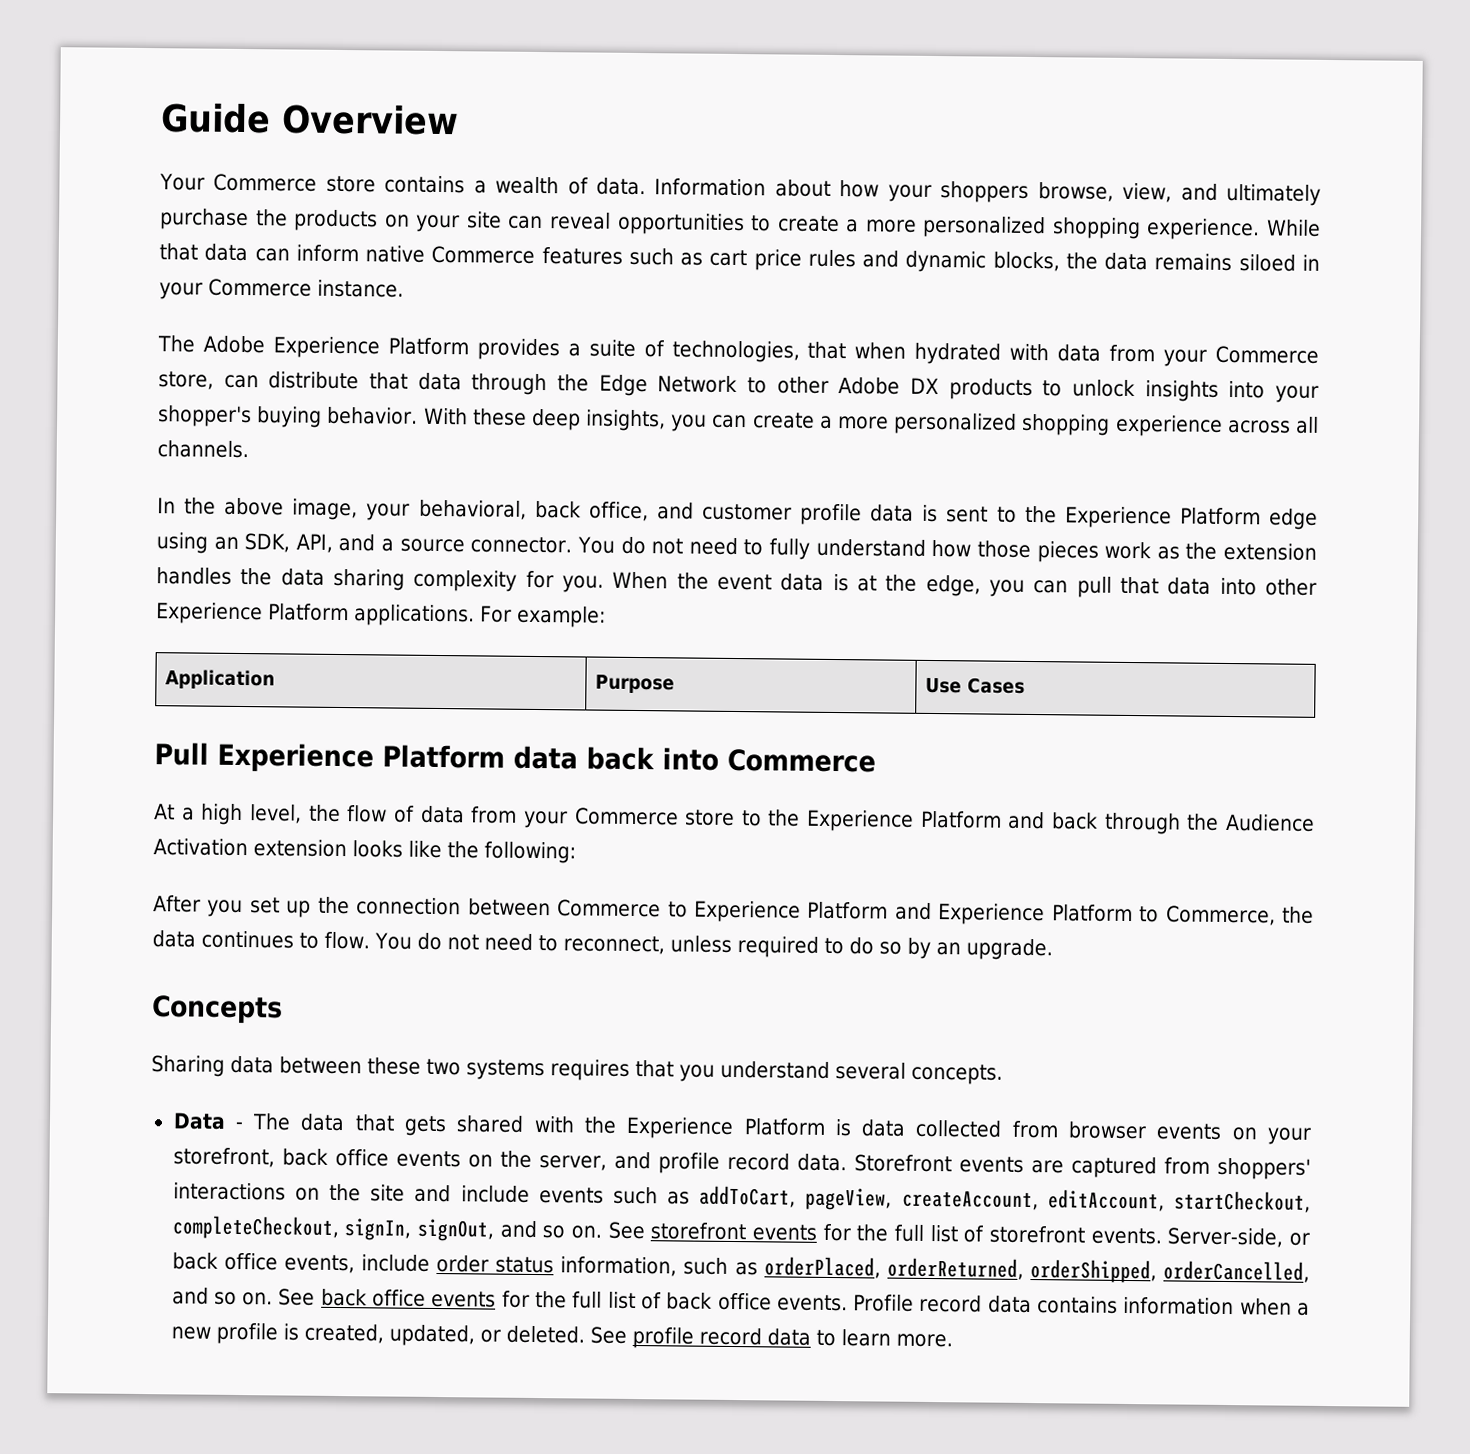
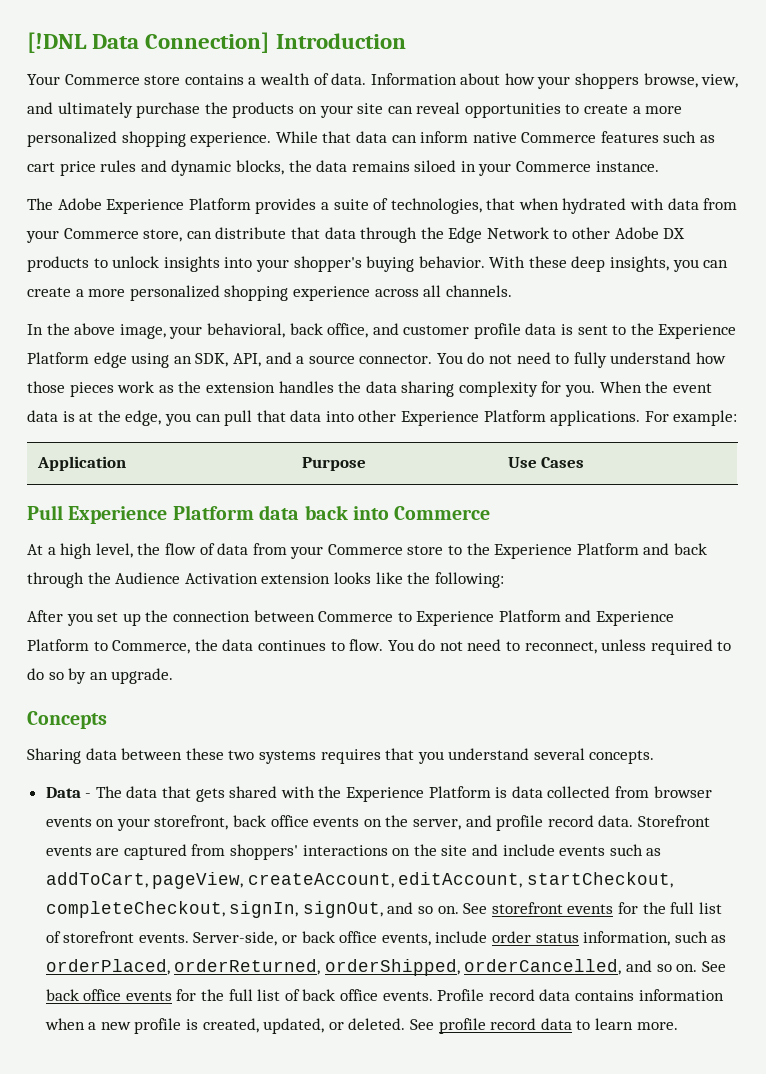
- Guide Overview
+ [!DNL Data Connection] Introduction

